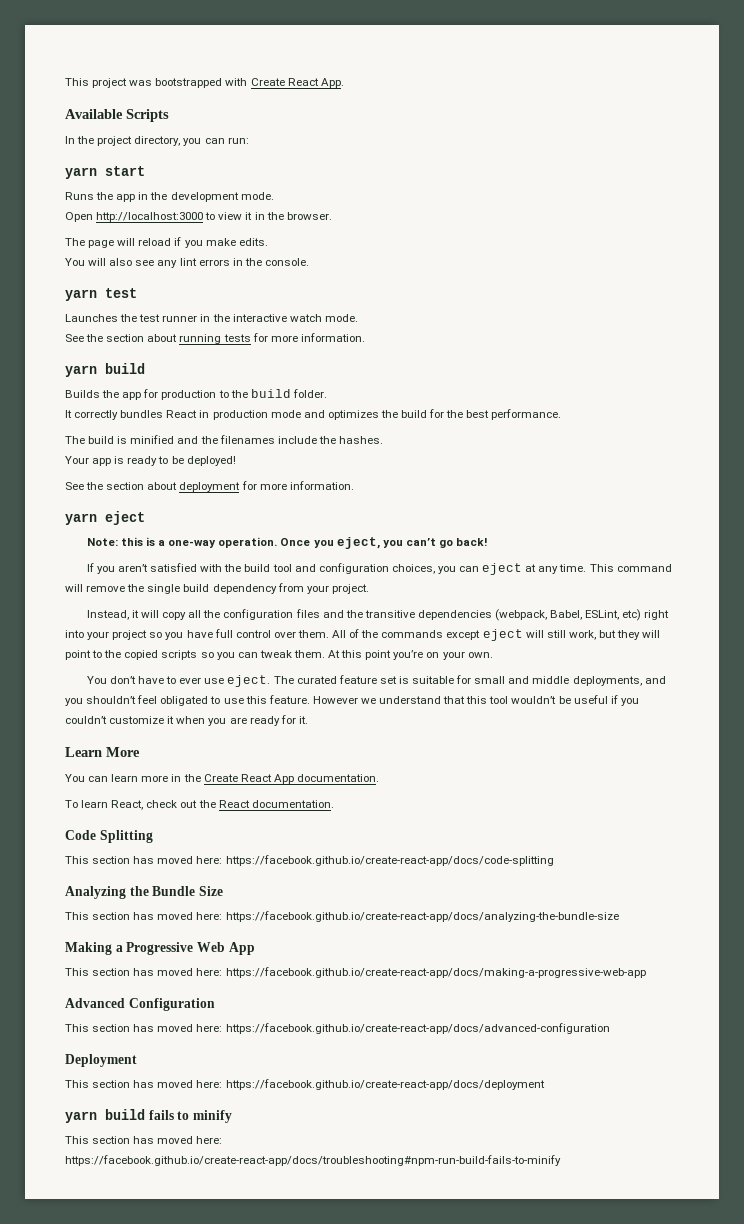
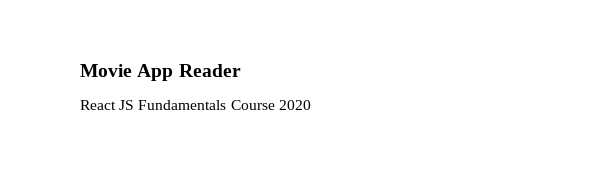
- This project was bootstrapped with Create React App.
- Available Scripts
- In the project directory, you can run:
- yarn start
- Runs the app in the development mode.
- Open http://localhost:3000 to view it in the browser.
- The page will reload if you make edits.
- You will also see any lint errors in the console.
- yarn test
- Launches the test runner in the interactive watch mode.
- See the section about running tests for more information.
- yarn build
- Builds the app for production to the build folder.
- It correctly bundles React in production mode and optimizes the build for the best performance.
- The build is minified and the filenames include the hashes.
- Your app is ready to be deployed!
- See the section about deployment for more information.
- yarn eject
- Note: this is a one-way operation. Once you eject, you can’t go back!
- If you aren’t satisfied with the build tool and configuration choices, you can eject at any time. This command will remove the single build dependency from your project.
- Instead, it will copy all the configuration files and the transitive dependencies (webpack, Babel, ESLint, etc) right into your project so you have full control over them. All of the commands except eject will still work, but they will point to the copied scripts so you can tweak them. At this point you’re on your own.
- You don’t have to ever use eject. The curated feature set is suitable for small and middle deployments, and you shouldn’t feel obligated to use this feature. However we understand that this tool wouldn’t be useful if you couldn’t customize it when you are ready for it.
- Learn More
- You can learn more in the Create React App documentation.
- To learn React, check out the React documentation.
- Code Splitting
- This section has moved here: https://facebook.github.io/create-react-app/docs/code-splitting
- Analyzing the Bundle Size
- This section has moved here: https://facebook.github.io/create-react-app/docs/analyzing-the-bundle-size
- Making a Progressive Web App
- This section has moved here: https://facebook.github.io/create-react-app/docs/making-a-progressive-web-app
- Advanced Configuration
- This section has moved here: https://facebook.github.io/create-react-app/docs/advanced-configuration
- Deployment
- This section has moved here: https://facebook.github.io/create-react-app/docs/deployment
- yarn build fails to minify
- This section has moved here: https://facebook.github.io/create-react-app/docs/troubleshooting#npm-run-build-fails-to-minify
+ Movie App Reader
+ React JS Fundamentals Course 2020

